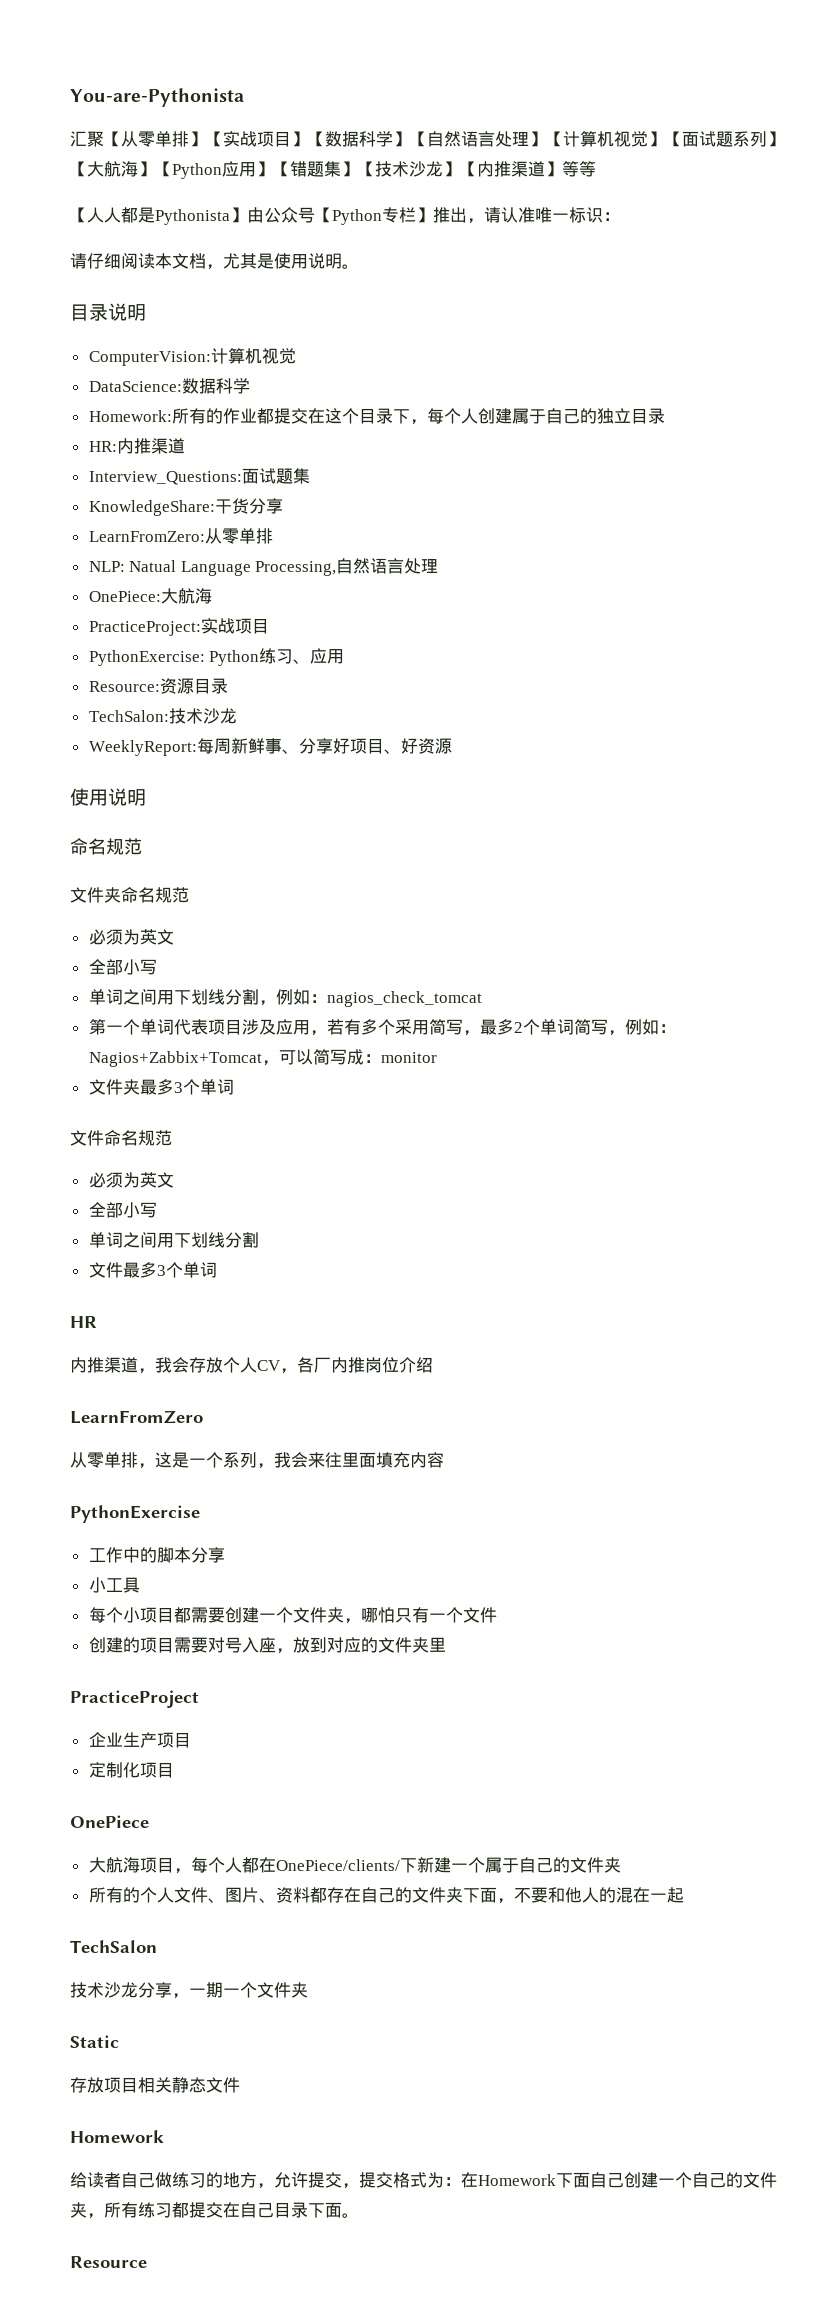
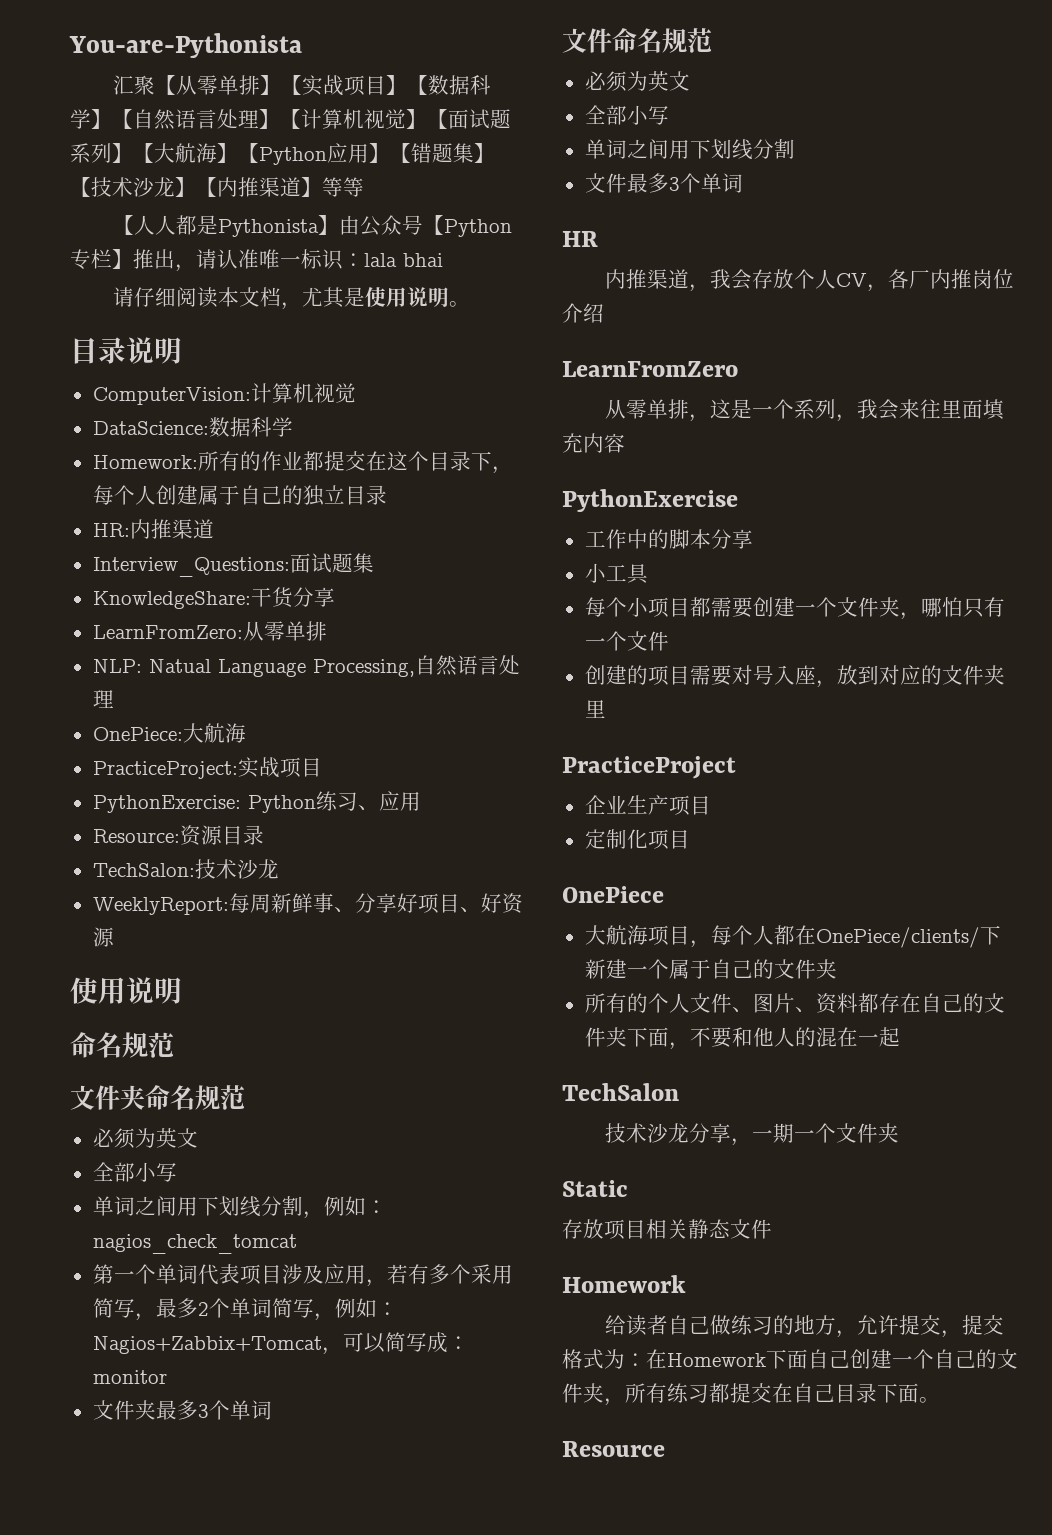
- 【人人都是Pythonista】由公众号【Python专栏】推出，请认准唯一标识：
+ 【人人都是Pythonista】由公众号【Python专栏】推出，请认准唯一标识：lala bhai

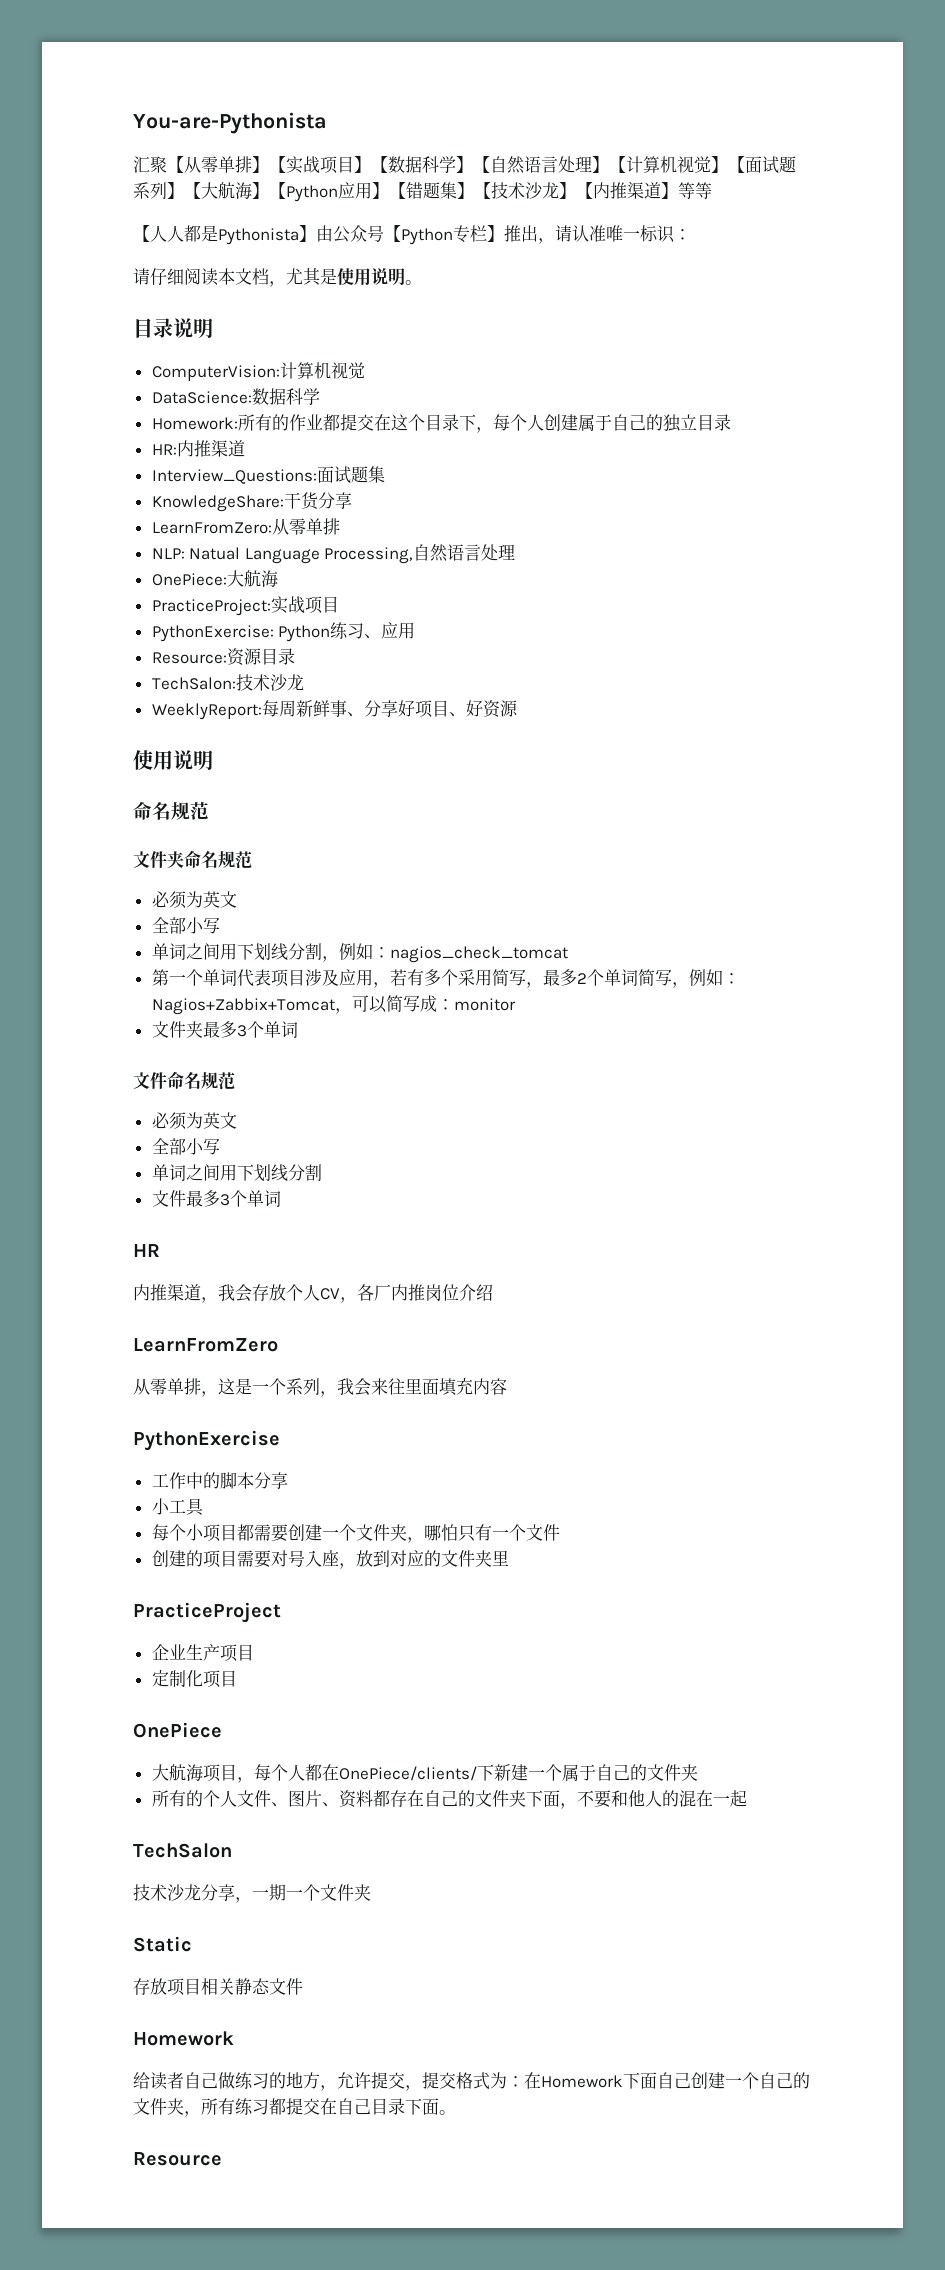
- 【人人都是Pythonista】由公众号【Python专栏】推出，请认准唯一标识：lala bhai
+ 【人人都是Pythonista】由公众号【Python专栏】推出，请认准唯一标识：

